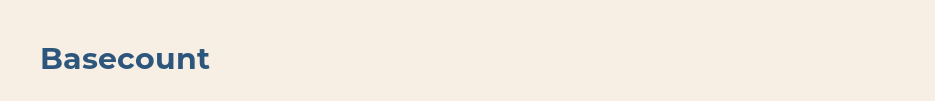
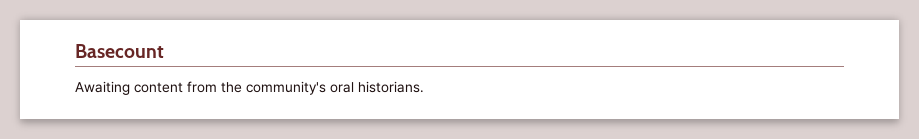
+ Awaiting content from the community's oral historians.

